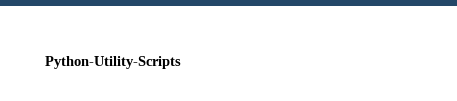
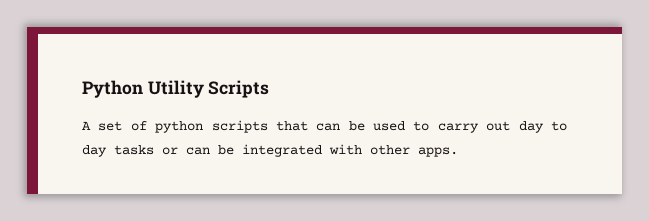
- Python-Utility-Scripts
+ Python Utility Scripts
+ A set of python scripts that can be used to carry out day to day tasks or can be integrated with other apps.

